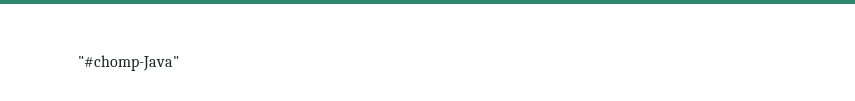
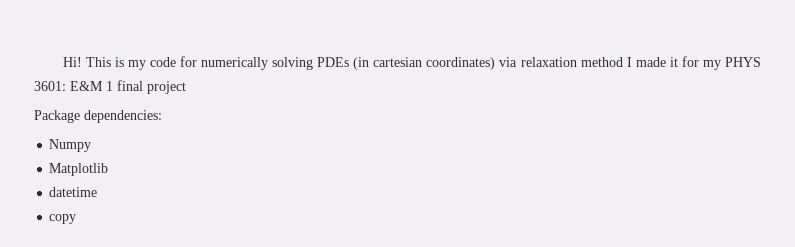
- "#chomp-Java"
+ Hi! This is my code for numerically solving PDEs (in cartesian coordinates) via relaxation method I made it for my PHYS 3601: E&M 1 final project
+ Package dependencies:
+ Numpy
+ Matplotlib
+ datetime
+ copy

